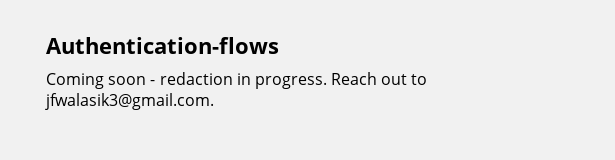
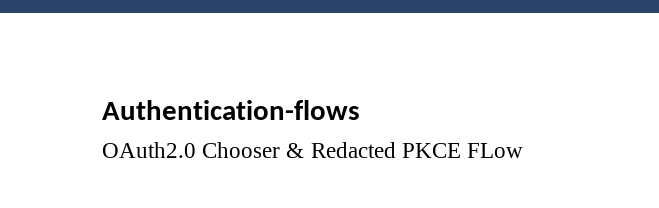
- Coming soon - redaction in progress. Reach out to jfwalasik3@gmail.com.
+ OAuth2.0 Chooser & Redacted PKCE FLow

